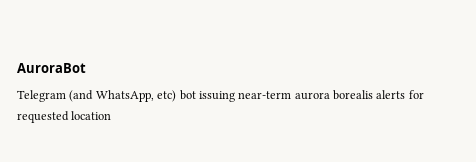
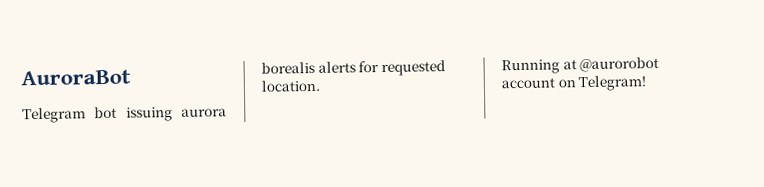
- Telegram (and WhatsApp, etc) bot issuing near-term aurora borealis alerts for requested location
+ Telegram bot issuing aurora borealis alerts for requested location.
+ Running at @aurorobot account on Telegram!

